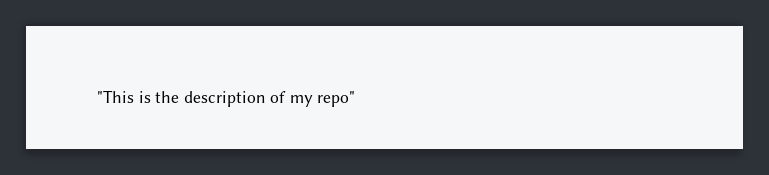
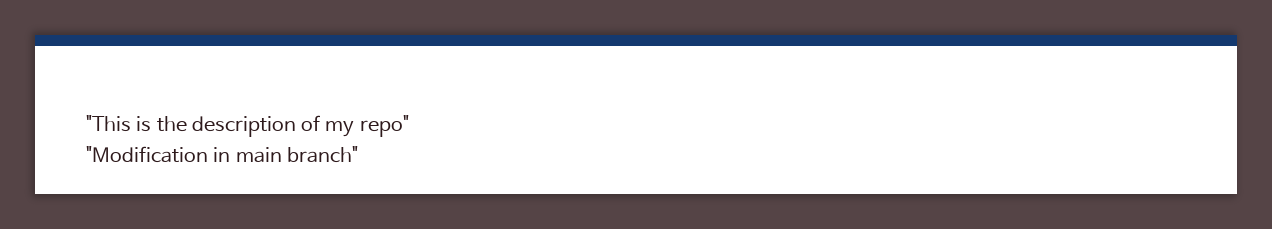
+ "Modification in main branch"

